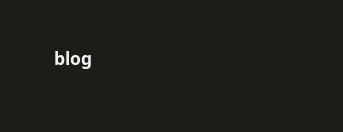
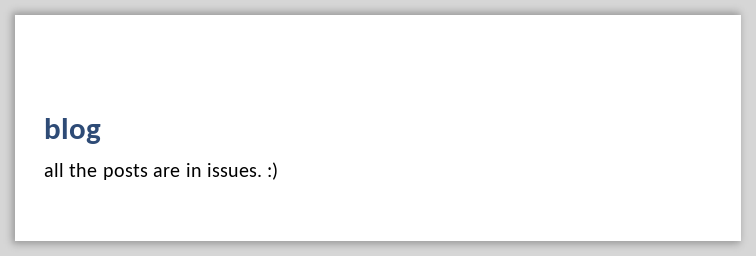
+ all the posts are in issues. :)

